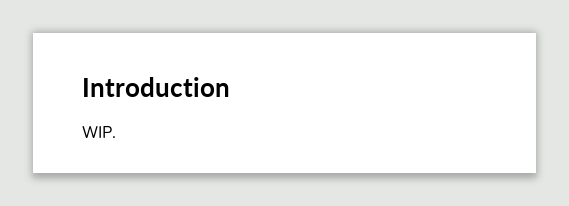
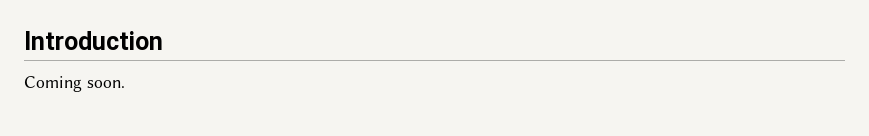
- WIP.
+ Coming soon.

